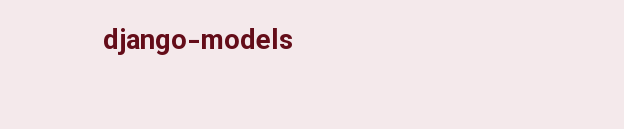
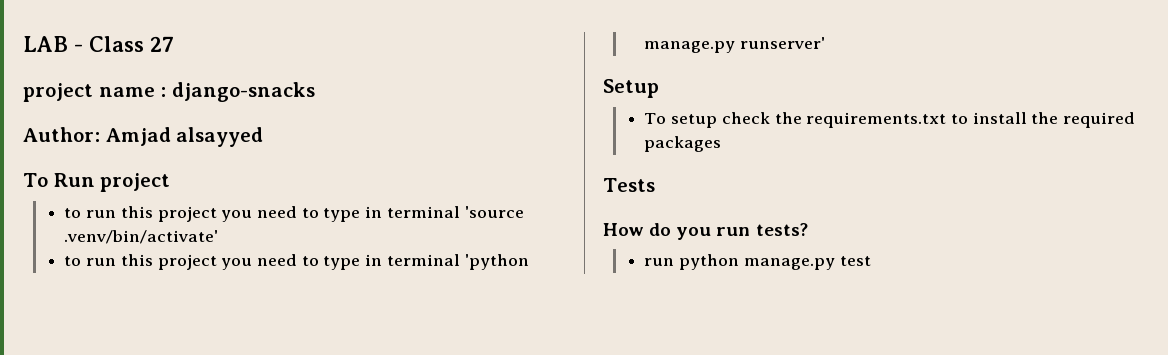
- django-models
+ LAB - Class 27
+ project name : django-snacks
+ Author: Amjad alsayyed
+ To Run project
+ to run this project you need to type in terminal 'source .venv/bin/activate'
+ to run this project you need to type in terminal 'python manage.py runserver'
+ Setup
+ To setup check the requirements.txt to install the required packages
+ Tests
+ How do you run tests?
+ run python manage.py test

